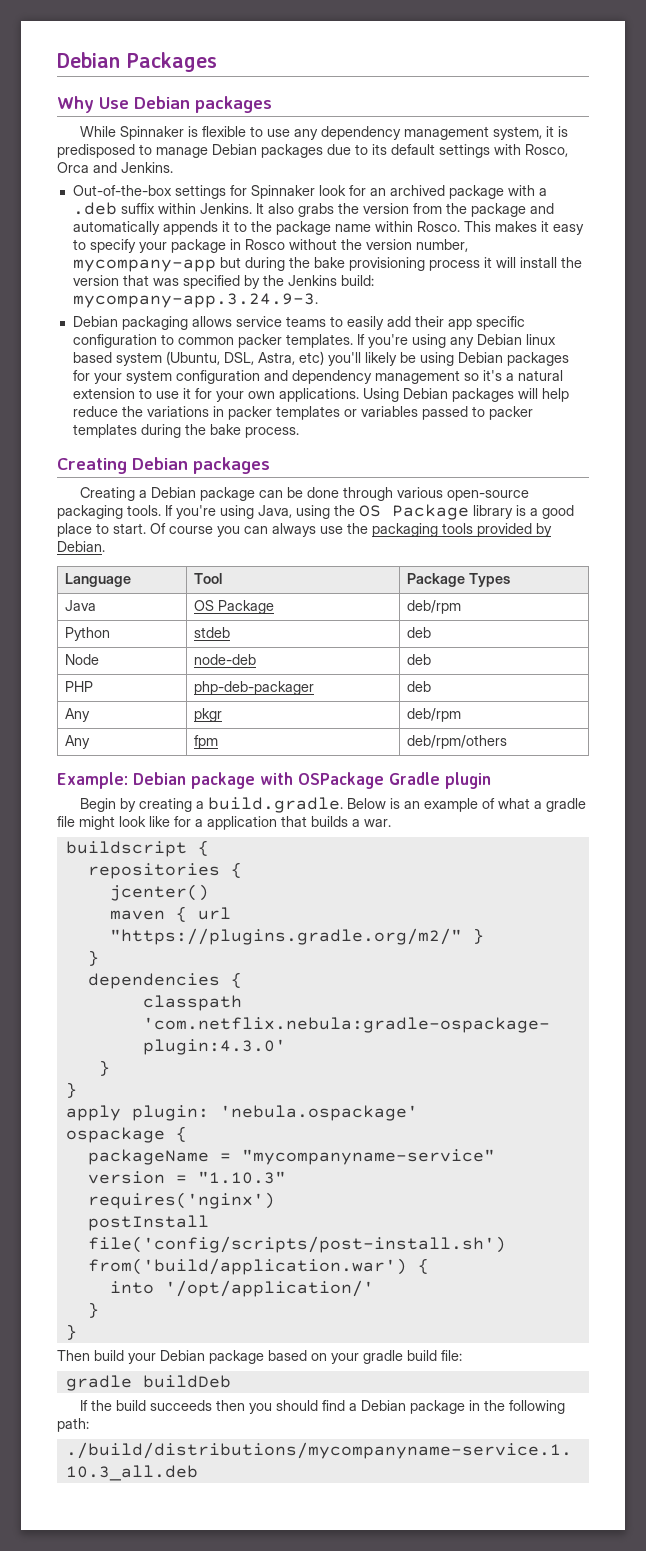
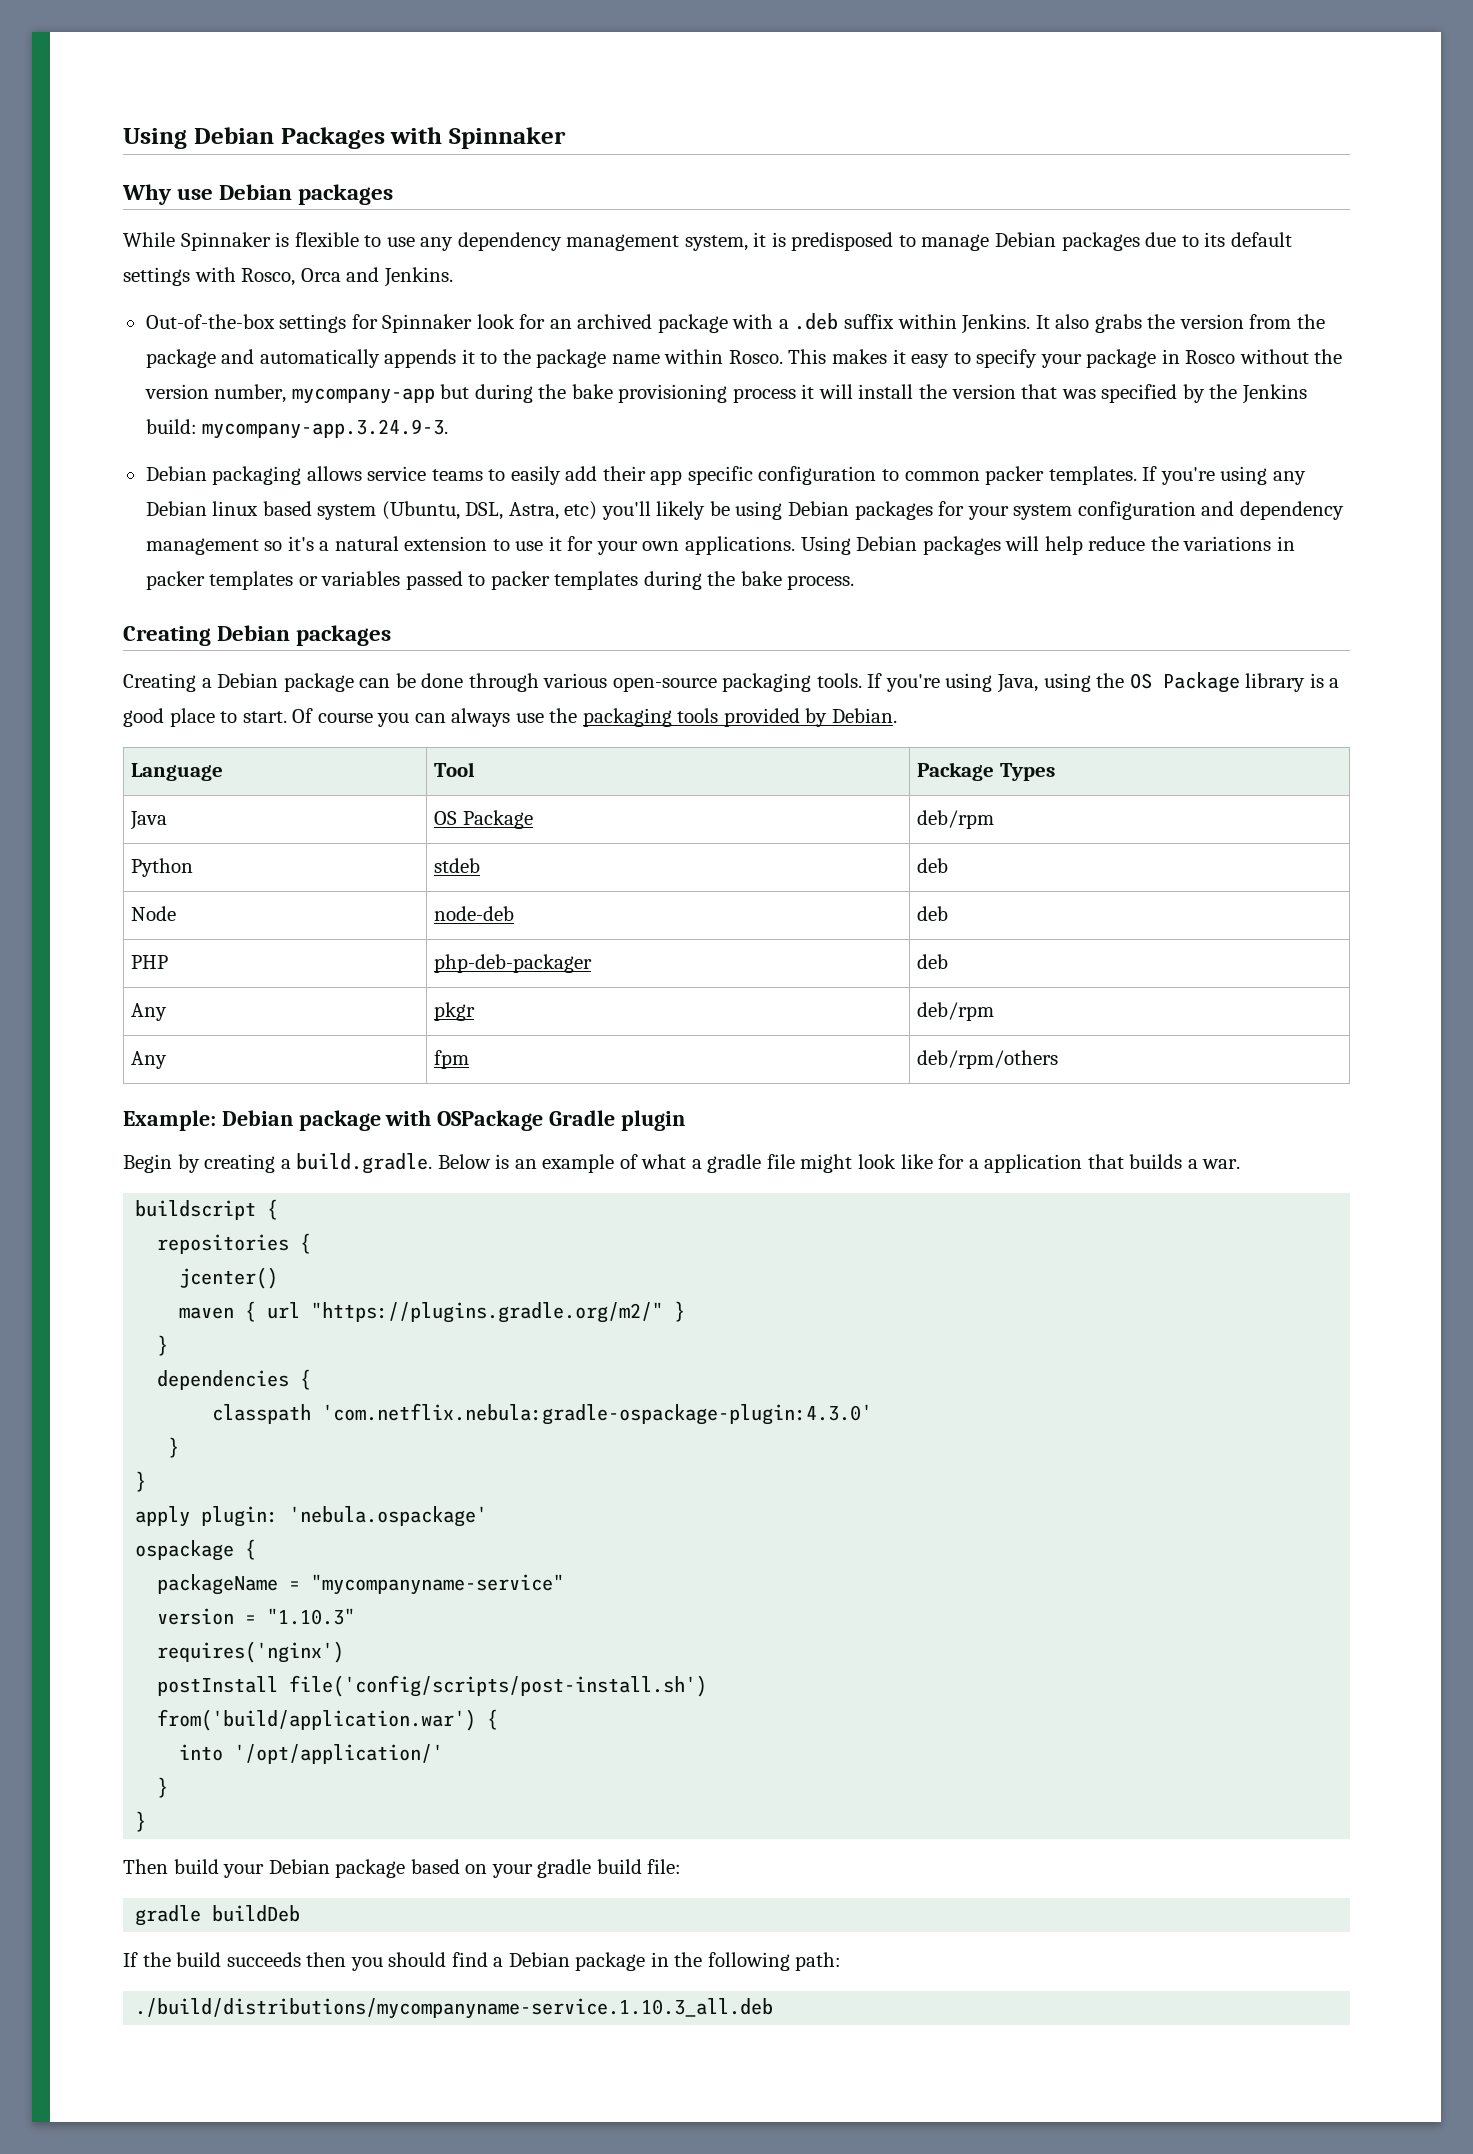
- Debian Packages
+ Using Debian Packages with Spinnaker
- Why Use Debian packages
+ Why use Debian packages

